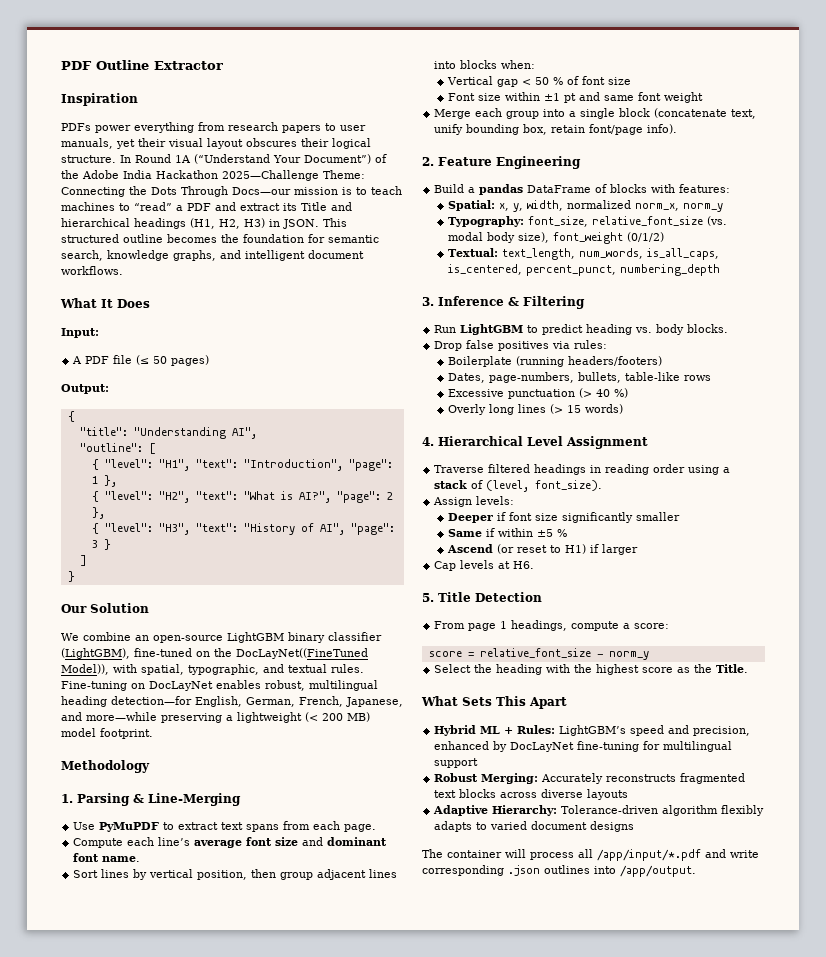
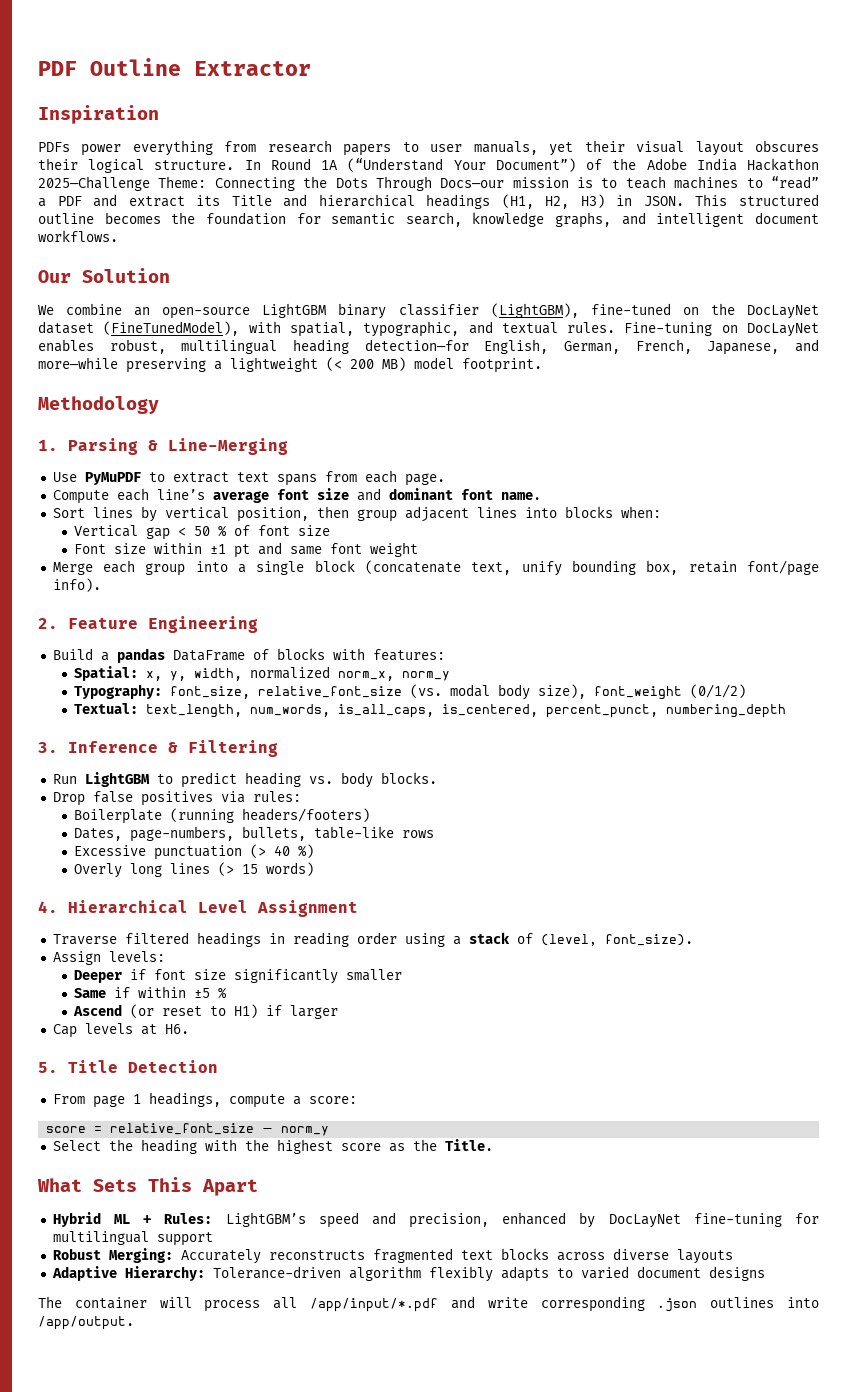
- What It Does
- Input:
- A PDF file (≤ 50 pages)
- Output:
- {
- "title": "Understanding AI",
- "outline": [
- { "level": "H1", "text": "Introduction", "page": 1 },
- { "level": "H2", "text": "What is AI?", "page": 2 },
- { "level": "H3", "text": "History of AI", "page": 3 }
- ]
- }
- We combine an open-source LightGBM binary classifier (LightGBM), fine-tuned on the DocLayNet((FineTuned Model)), with spatial, typographic, and textual rules.
+ We combine an open-source LightGBM binary classifier (LightGBM), fine-tuned on the DocLayNet dataset (FineTunedModel), with spatial, typographic, and textual rules.

